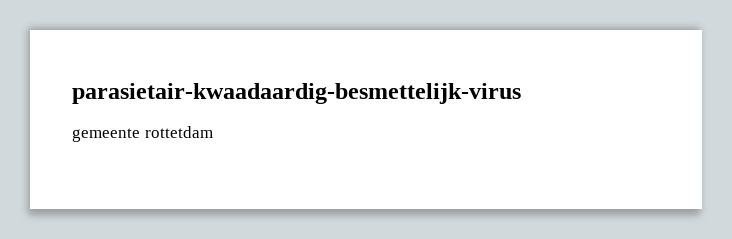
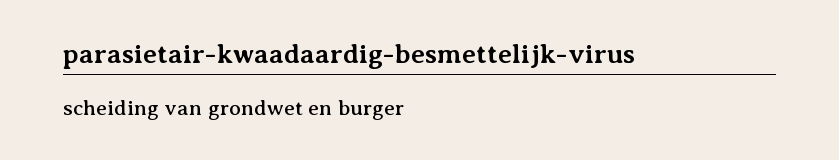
- gemeente rottetdam
+ scheiding van grondwet en burger

